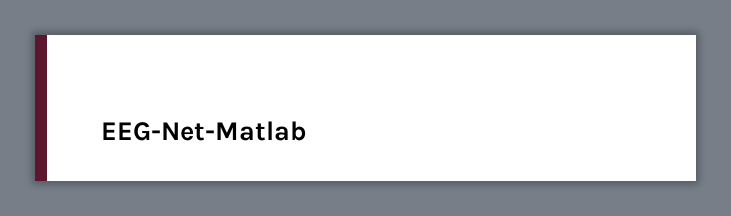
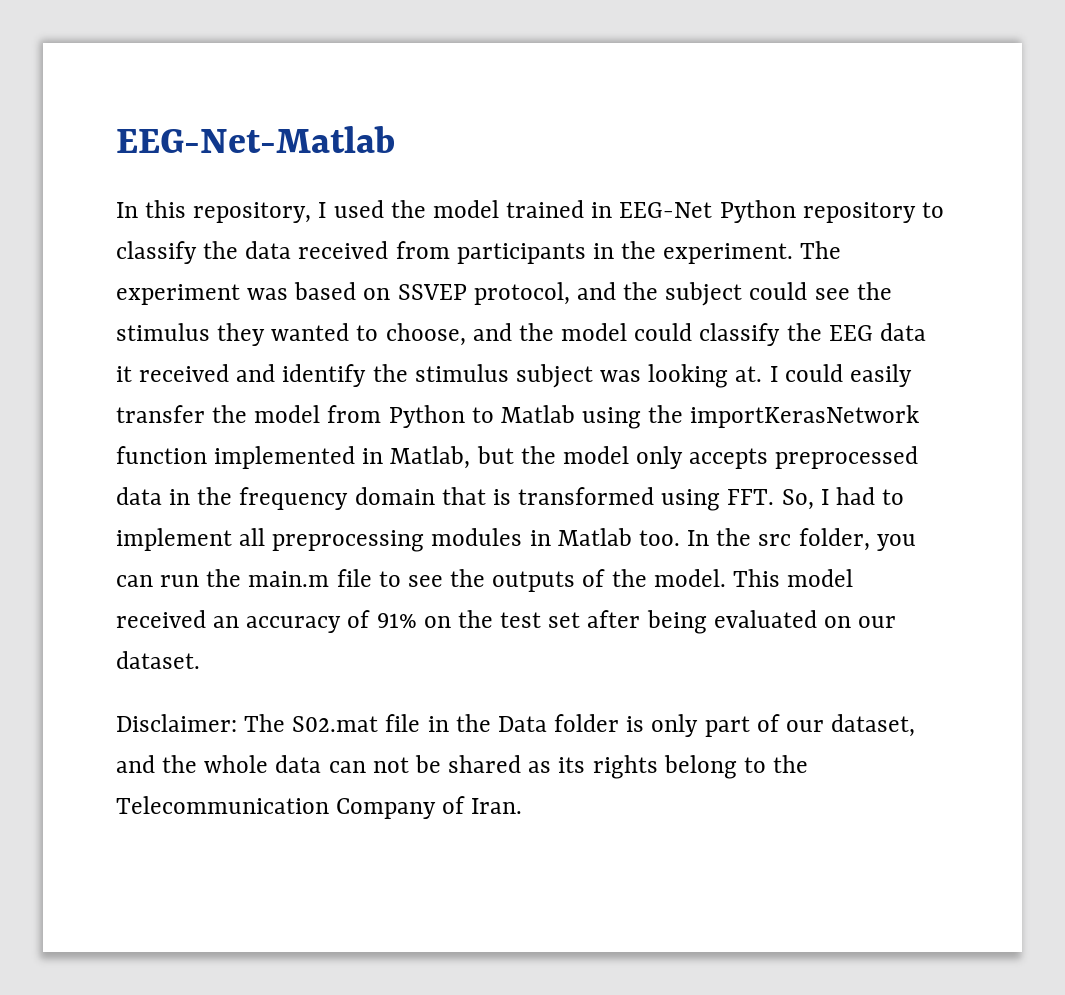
+ In this repository, I used the model trained in EEG-Net Python repository to classify the data received from participants in the experiment. The experiment was based on SSVEP protocol, and the subject could see the stimulus they wanted to choose, and the model could classify the EEG data it received and identify the stimulus subject was looking at. I could easily transfer the model from Python to Matlab using the importKerasNetwork function implemented in Matlab, but the model only accepts preprocessed data in the frequency domain that is transformed using FFT. So, I had to implement all preprocessing modules in Matlab too. In the src folder, you can run the main.m file to see the outputs of the model. This model received an accuracy of 91% on the test set after being evaluated on our dataset.
+ Disclaimer: The S02.mat file in the Data folder is only part of our dataset, and the whole data can not be shared as its rights belong to the Telecommunication Company of Iran.

